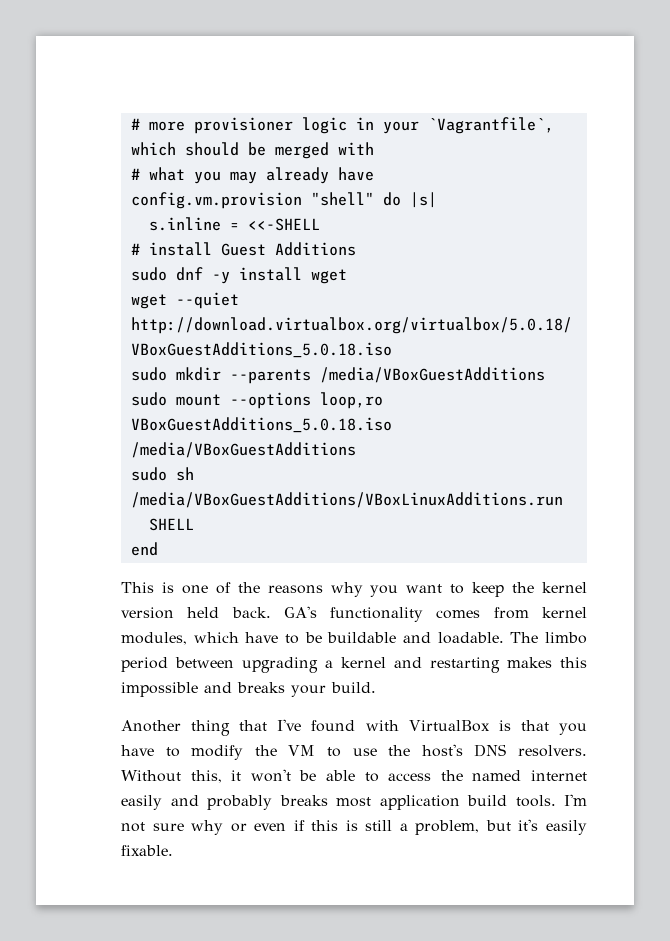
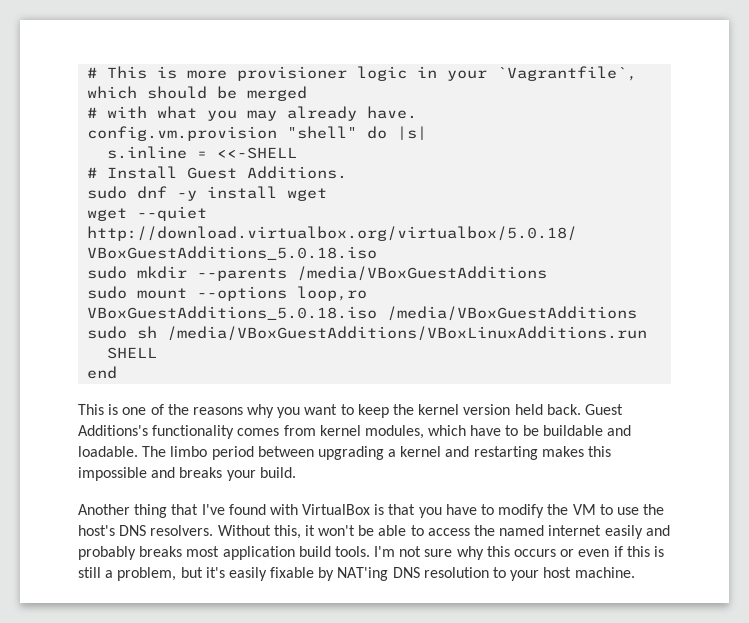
- # more provisioner logic in your `Vagrantfile`, which should be merged with
- # what you may already have
+ # This is more provisioner logic in your `Vagrantfile`, which should be merged
+ # with what you may already have.
- # install Guest Additions
+ # Install Guest Additions.
- GA's functionality comes from kernel modules, which have to be buildable and loadable.
+ Guest Additions's functionality comes from kernel modules, which have to be buildable and loadable.
- I'm not sure why or even if this is still a problem, but it's easily fixable.
+ I'm not sure why this occurs or even if this is still a problem, but it's easily fixable by NAT'ing DNS resolution to your host machine.

